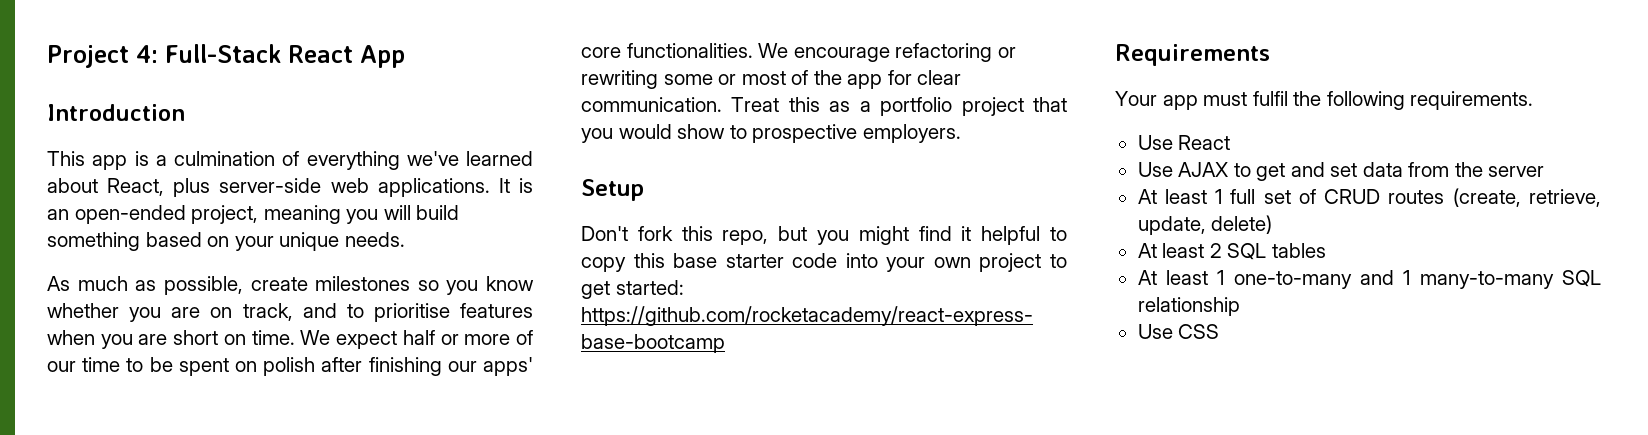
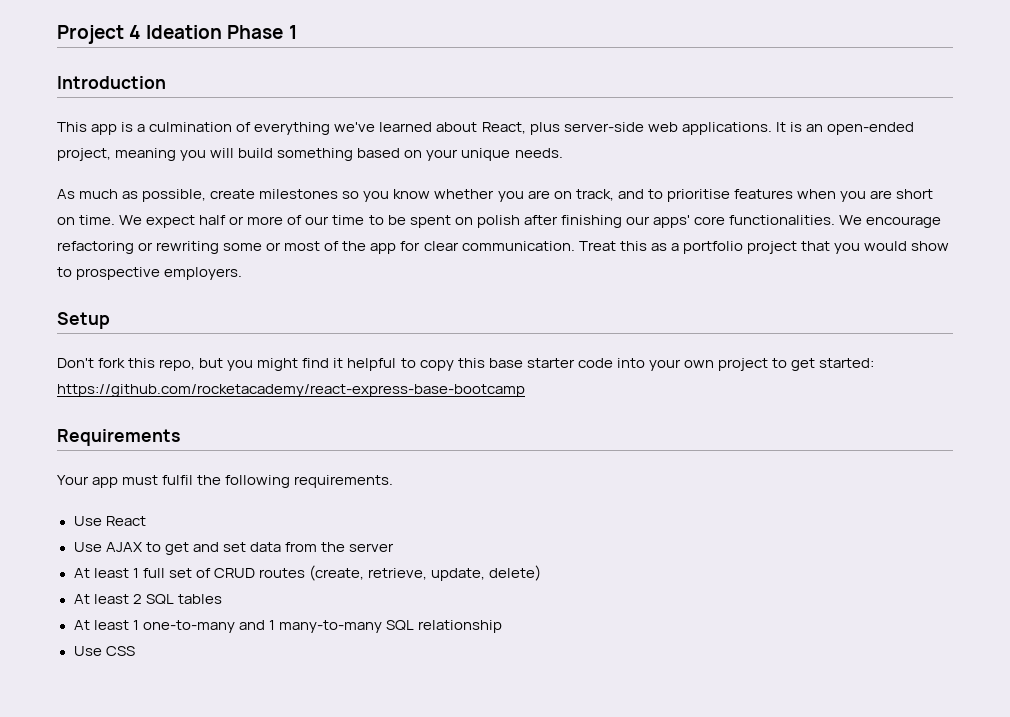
- Project 4: Full-Stack React App
+ Project 4 Ideation Phase 1

